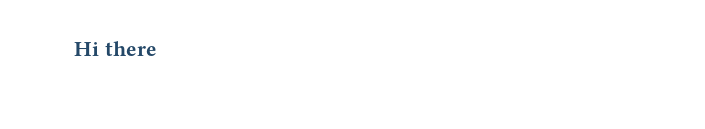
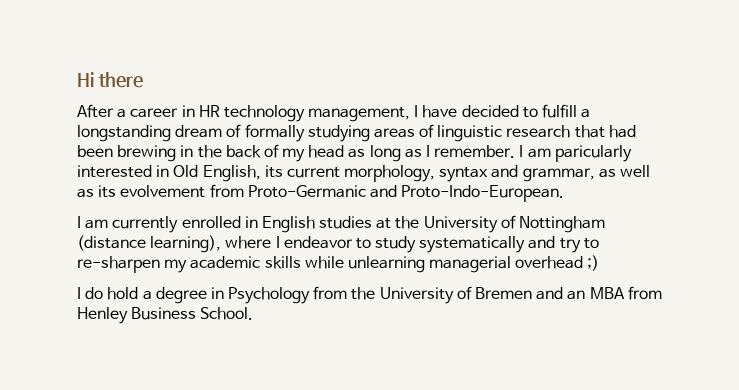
+ After a career in HR technology management, I have decided to fulfill a longstanding dream of formally studying areas of linguistic research that had been brewing in the back of my head as long as I remember. I am paricularly interested in Old English, its current morphology, syntax and grammar, as well as its evolvement from Proto-Germanic and Proto-Indo-European.
+ I am currently enrolled in English studies at the University of Nottingham (distance learning), where I endeavor to study systematically and try to re-sharpen my academic skills while unlearning managerial overhead ;)
+ I do hold a degree in Psychology from the University of Bremen and an MBA from Henley Business School.

